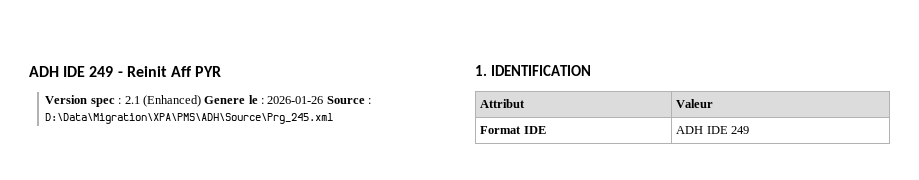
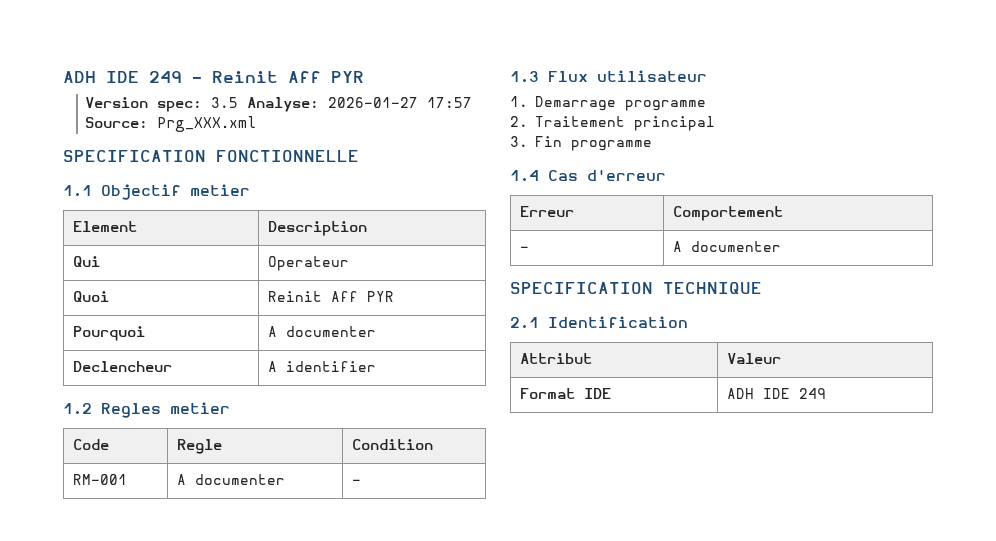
- Version spec : 2.1 (Enhanced) Genere le : 2026-01-26 Source : D:\Data\Migration\XPA\PMS\ADH\Source\Prg_245.xml
- 1. IDENTIFICATION
+ Version spec: 3.5 Analyse: 2026-01-27 17:57 Source: Prg_XXX.xml
+ SPECIFICATION FONCTIONNELLE
+ 1.1 Objectif metier
+ Element | Description
+ Qui | Operateur
+ Quoi | Reinit Aff PYR
+ Pourquoi | A documenter
+ Declencheur | A identifier
+ 1.2 Regles metier
+ Code | Regle | Condition
+ RM-001 | A documenter | -
+ 1.3 Flux utilisateur
+ 1. Demarrage programme
+ 2. Traitement principal
+ 3. Fin programme
+ 1.4 Cas d'erreur
+ Erreur | Comportement
+ - | A documenter
+ SPECIFICATION TECHNIQUE
+ 2.1 Identification

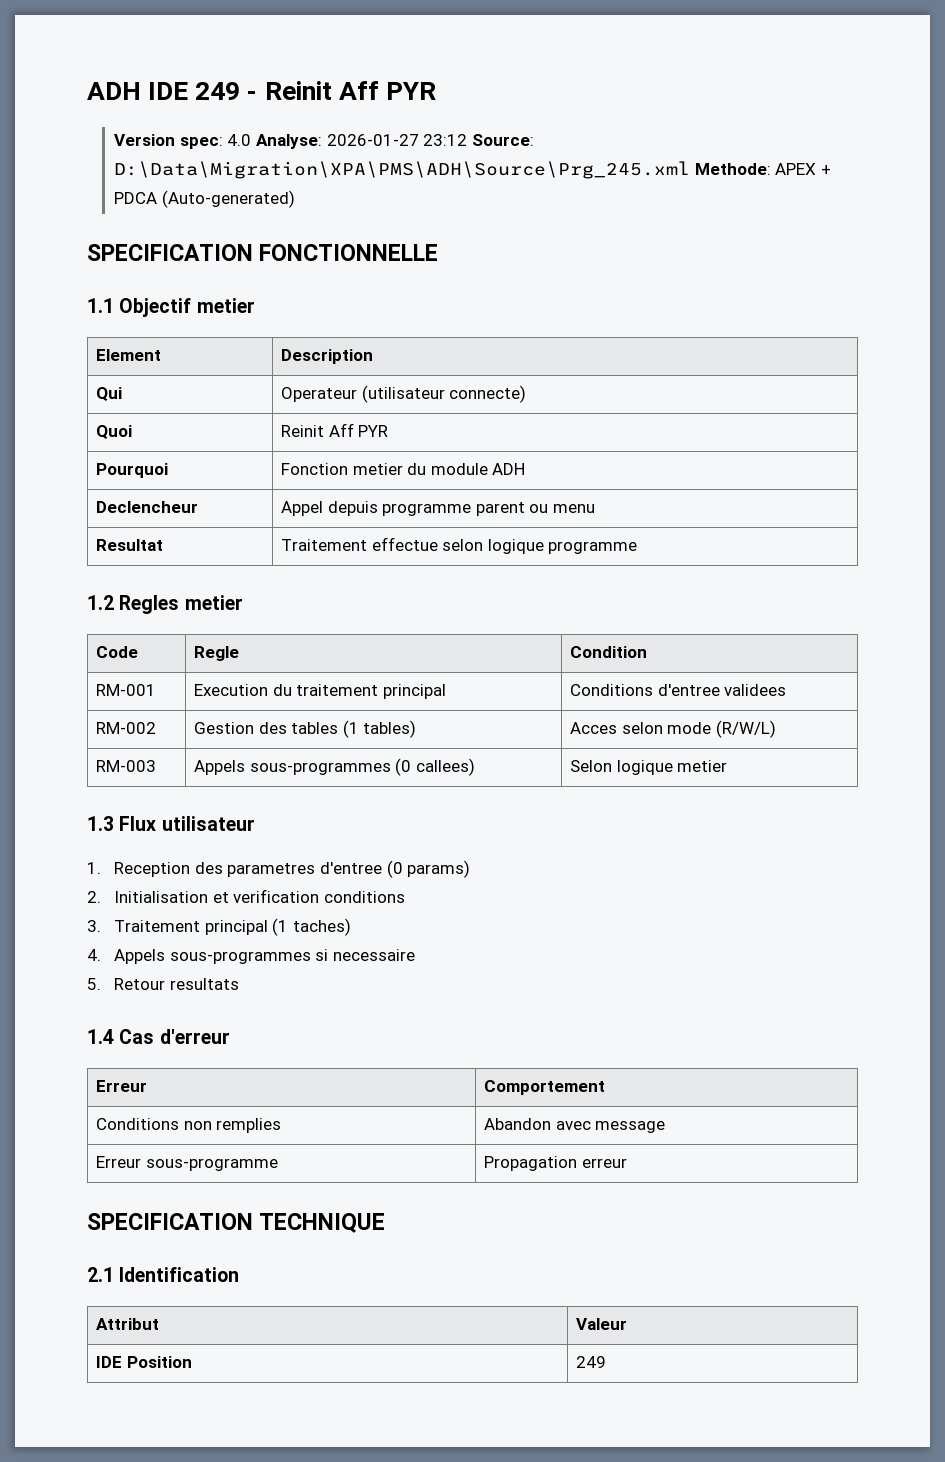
- Version spec: 3.5 Analyse: 2026-01-27 17:57 Source: Prg_XXX.xml
+ Version spec: 4.0 Analyse: 2026-01-27 23:12 Source: D:\Data\Migration\XPA\PMS\ADH\Source\Prg_245.xml Methode: APEX + PDCA (Auto-generated)
- Qui | Operateur
+ Qui | Operateur (utilisateur connecte)
- Pourquoi | A documenter
- Declencheur | A identifier
+ Pourquoi | Fonction metier du module ADH
+ Declencheur | Appel depuis programme parent ou menu
+ Resultat | Traitement effectue selon logique programme
- RM-001 | A documenter | -
+ RM-001 | Execution du traitement principal | Conditions d'entree validees
+ RM-002 | Gestion des tables (1 tables) | Acces selon mode (R/W/L)
+ RM-003 | Appels sous-programmes (0 callees) | Selon logique metier
  1.3 Flux utilisateur
- 1. Demarrage programme
- 2. Traitement principal
- 3. Fin programme
+ 1. Reception des parametres d'entree (0 params)
+ 2. Initialisation et verification conditions
+ 3. Traitement principal (1 taches)
+ 4. Appels sous-programmes si necessaire
+ 5. Retour resultats
- - | A documenter
+ Conditions non remplies | Abandon avec message
+ Erreur sous-programme | Propagation erreur
- Format IDE | ADH IDE 249
+ IDE Position | 249

